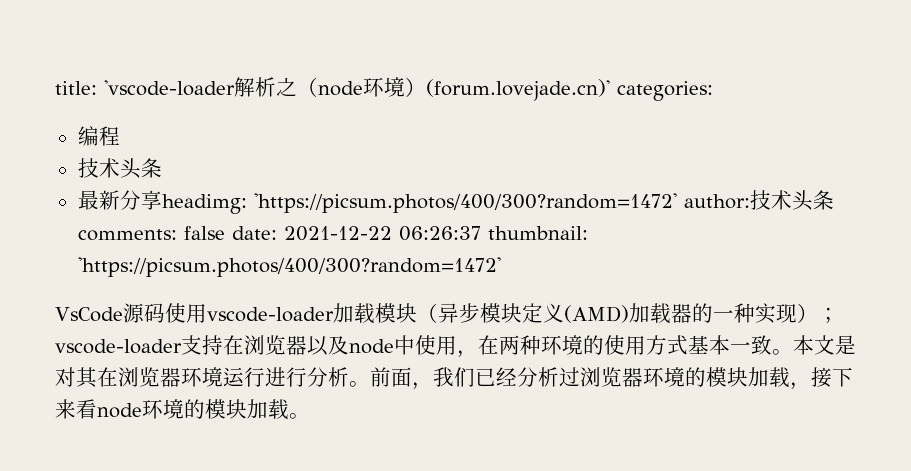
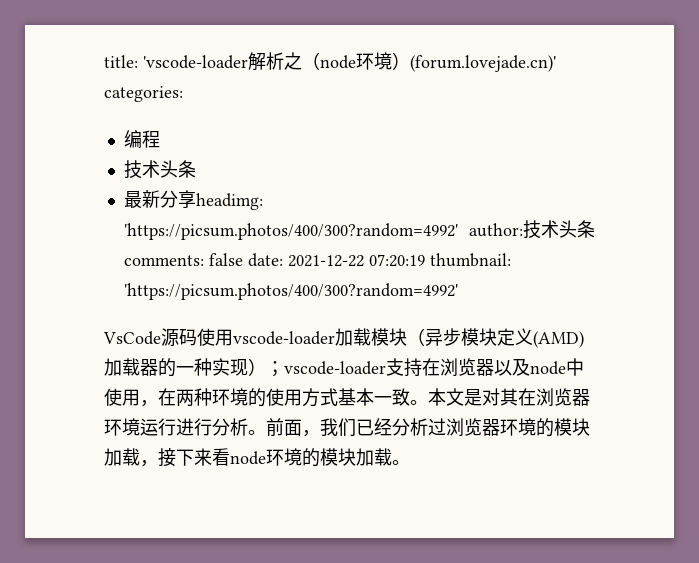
- 最新分享headimg: 'https://picsum.photos/400/300?random=1472' author:技术头条comments: false date: 2021-12-22 06:26:37 thumbnail: 'https://picsum.photos/400/300?random=1472'
+ 最新分享headimg: 'https://picsum.photos/400/300?random=4992' author:技术头条comments: false date: 2021-12-22 07:20:19 thumbnail: 'https://picsum.photos/400/300?random=4992'

